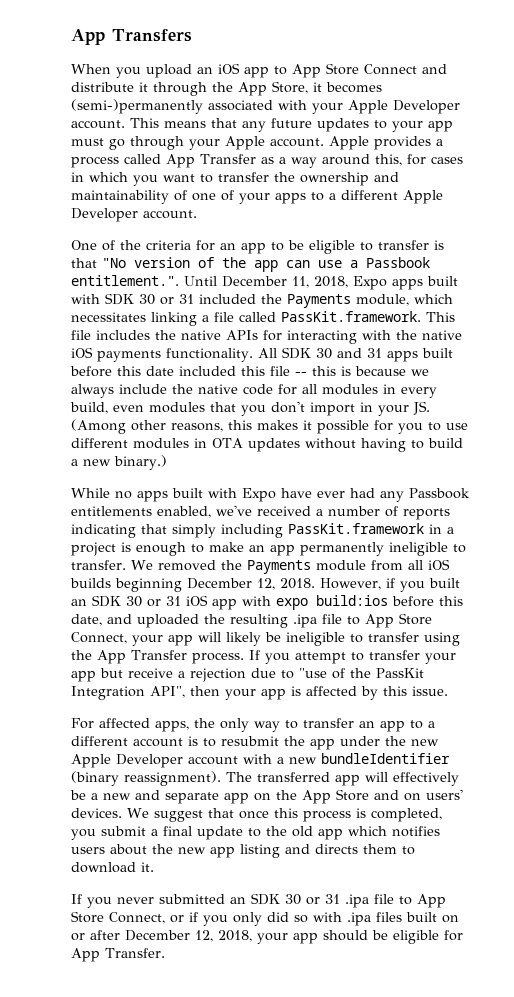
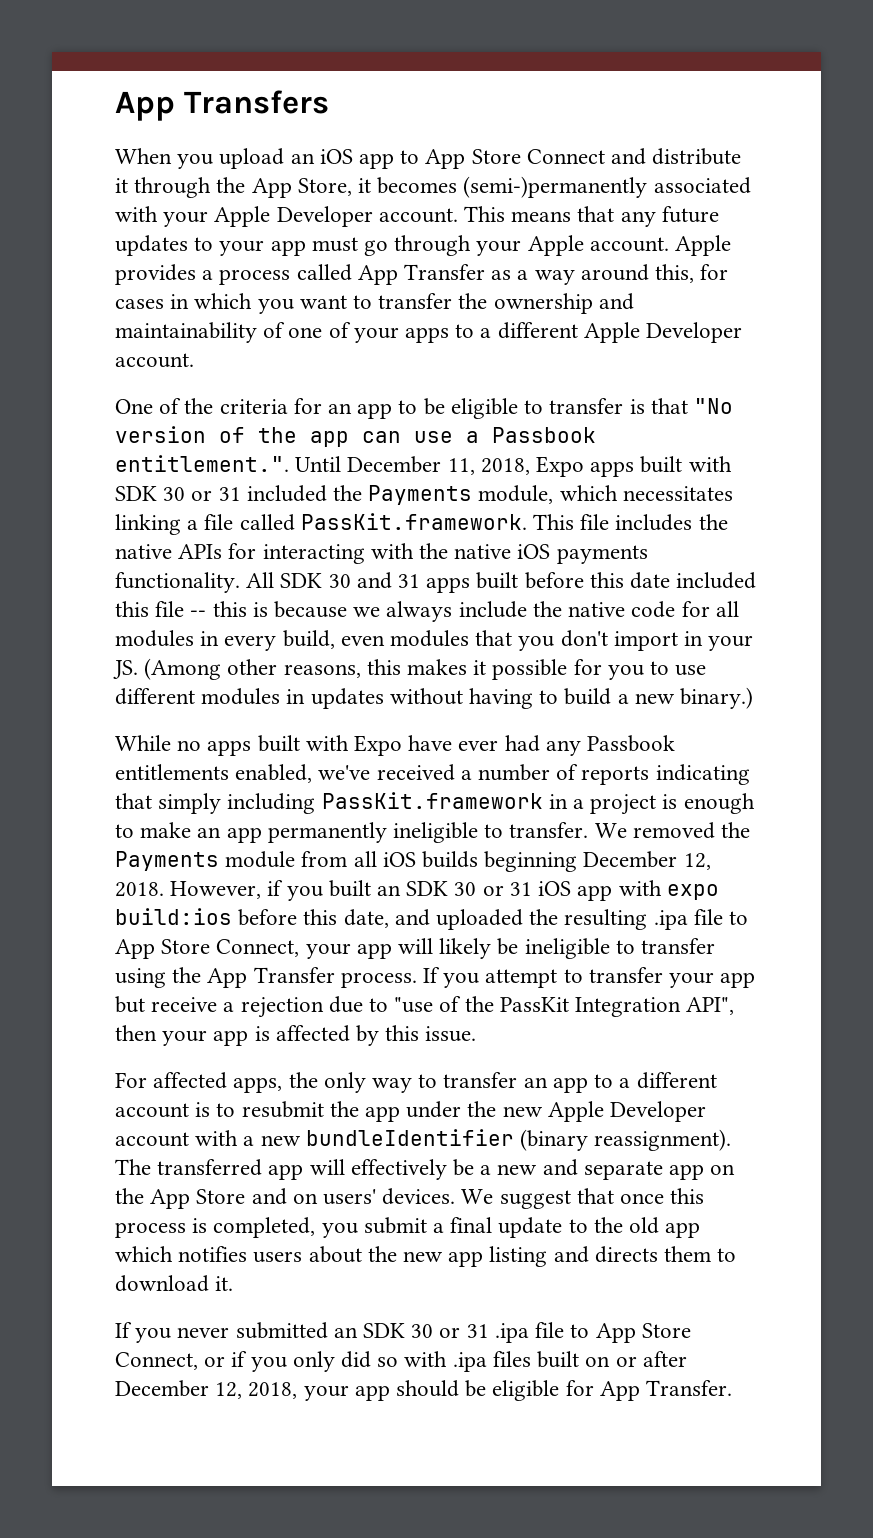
- All SDK 30 and 31 apps built before this date included this file -- this is because we always include the native code for all modules in every build, even modules that you don't import in your JS. (Among other reasons, this makes it possible for you to use different modules in OTA updates without having to build a new binary.)
+ All SDK 30 and 31 apps built before this date included this file -- this is because we always include the native code for all modules in every build, even modules that you don't import in your JS. (Among other reasons, this makes it possible for you to use different modules in updates without having to build a new binary.)

